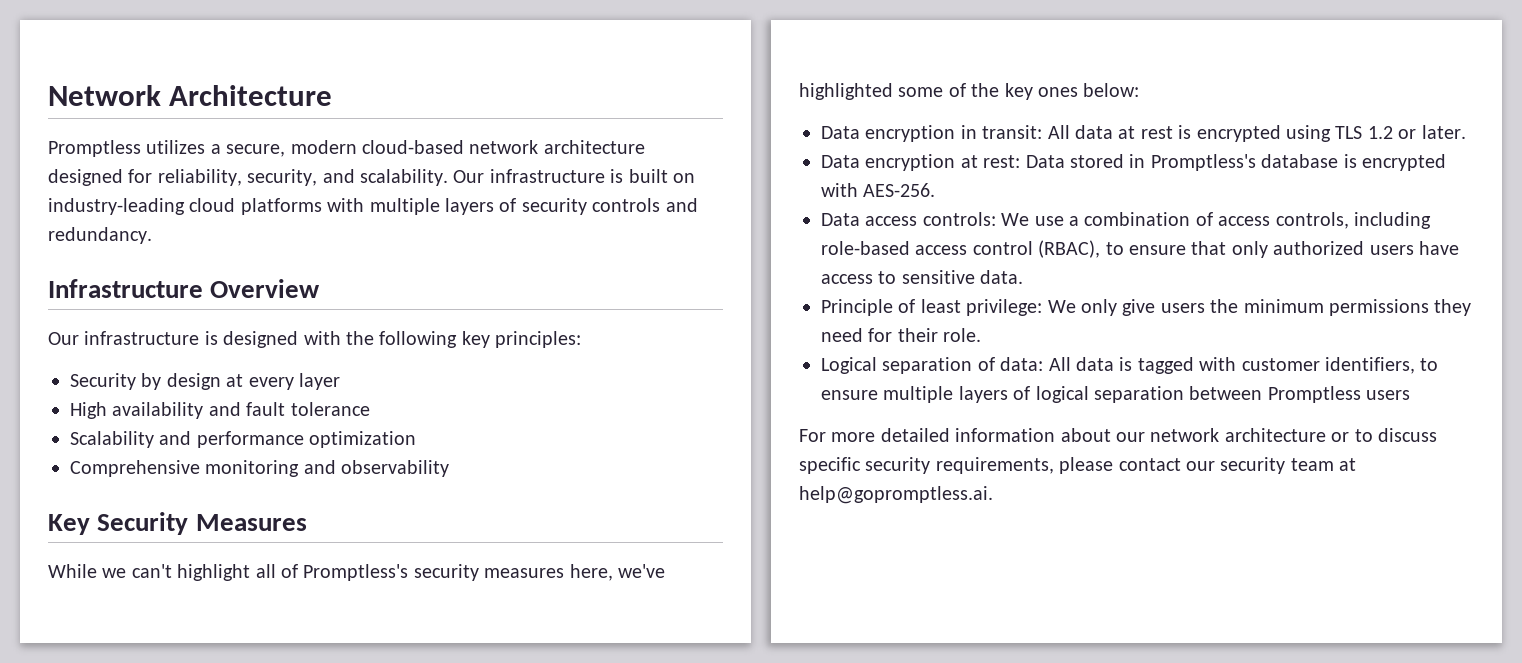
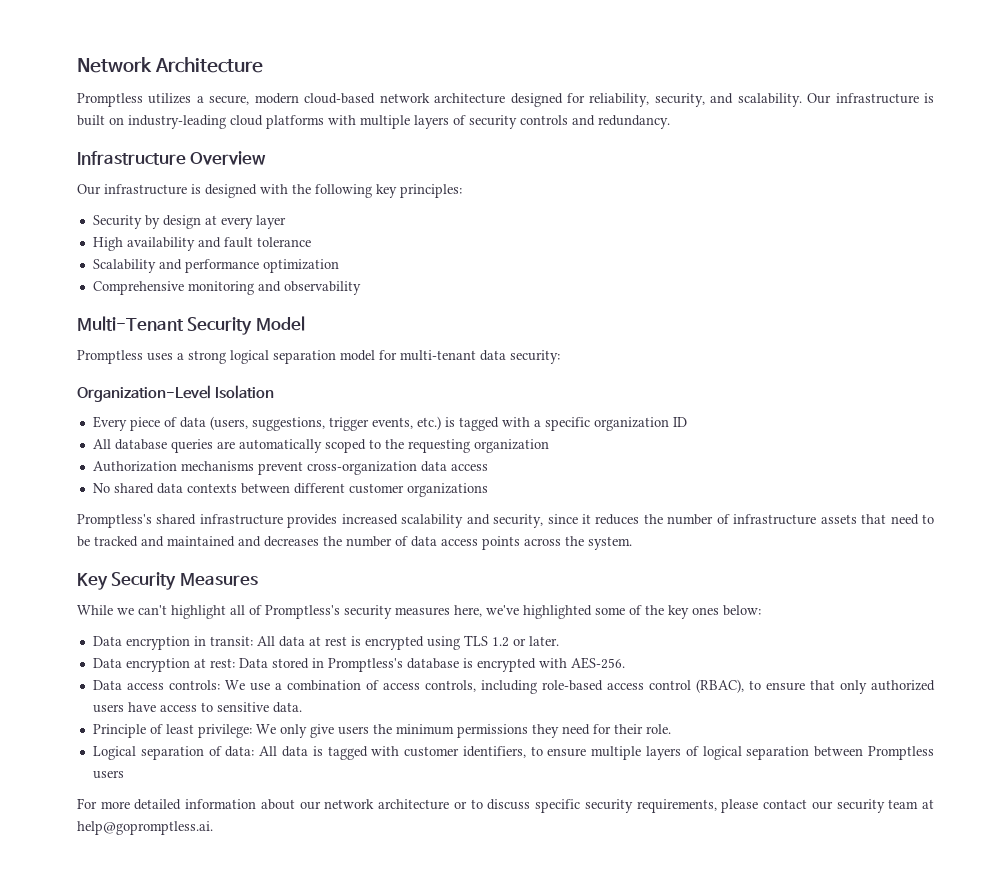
+ Multi-Tenant Security Model
+ Promptless uses a strong logical separation model for multi-tenant data security:
+ Organization-Level Isolation
+ Every piece of data (users, suggestions, trigger events, etc.) is tagged with a specific organization ID
+ All database queries are automatically scoped to the requesting organization
+ Authorization mechanisms prevent cross-organization data access
+ No shared data contexts between different customer organizations
+ Promptless's shared infrastructure provides increased scalability and security, since it reduces the number of infrastructure assets that need to be tracked and maintained and decreases the number of data access points across the system.

